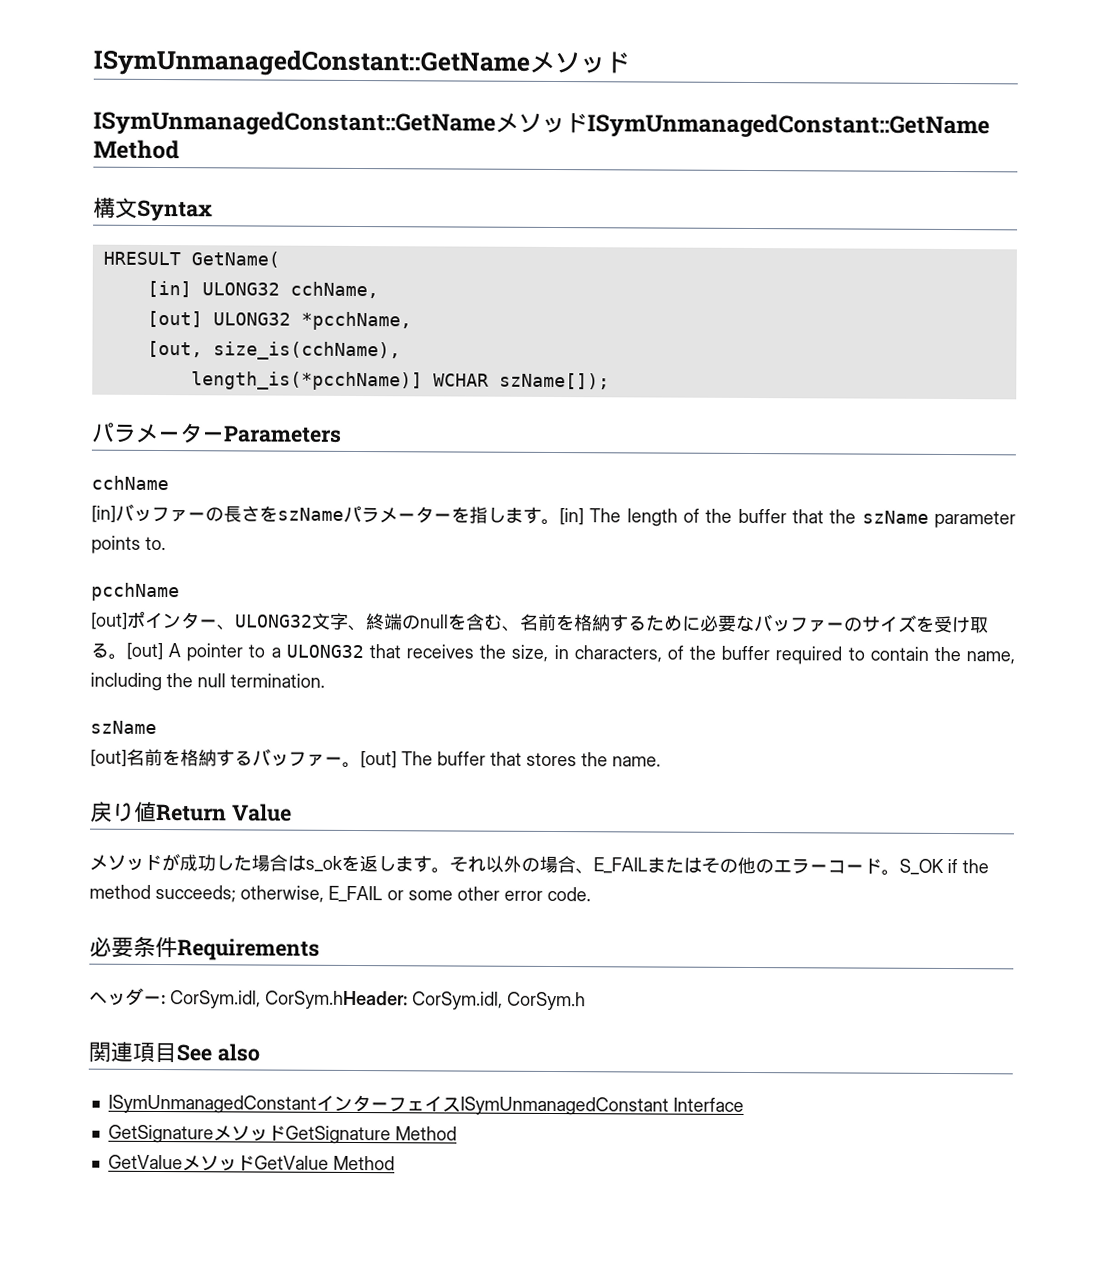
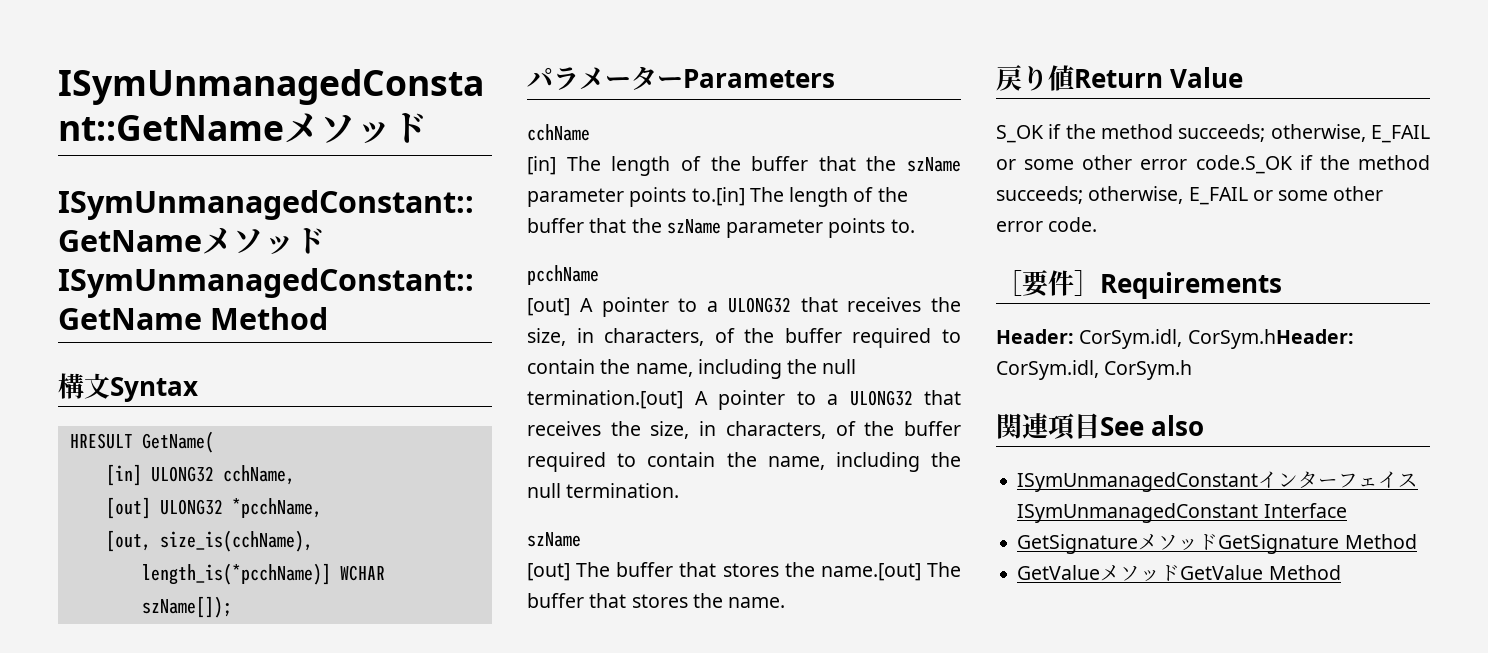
- [in]バッファーの長さをszNameパラメーターを指します。[in] The length of the buffer that the szName parameter points to.
+ [in] The length of the buffer that the szName parameter points to.[in] The length of the buffer that the szName parameter points to.
- [out]ポインター、ULONG32文字、終端のnullを含む、名前を格納するために必要なバッファーのサイズを受け取る。[out] A pointer to a ULONG32 that receives the size, in characters, of the buffer required to contain the name, including the null termination.
+ [out] A pointer to a ULONG32 that receives the size, in characters, of the buffer required to contain the name, including the null termination.[out] A pointer to a ULONG32 that receives the size, in characters, of the buffer required to contain the name, including the null termination.
- [out]名前を格納するバッファー。[out] The buffer that stores the name.
+ [out] The buffer that stores the name.[out] The buffer that stores the name.
- メソッドが成功した場合はs_okを返します。それ以外の場合、E_FAILまたはその他のエラーコード。S_OK if the method succeeds; otherwise, E_FAIL or some other error code.
+ S_OK if the method succeeds; otherwise, E_FAIL or some other error code.S_OK if the method succeeds; otherwise, E_FAIL or some other error code.
- 必要条件Requirements
+ ［要件］Requirements
- ヘッダー: CorSym.idl, CorSym.hHeader: CorSym.idl, CorSym.h
+ Header: CorSym.idl, CorSym.hHeader: CorSym.idl, CorSym.h

